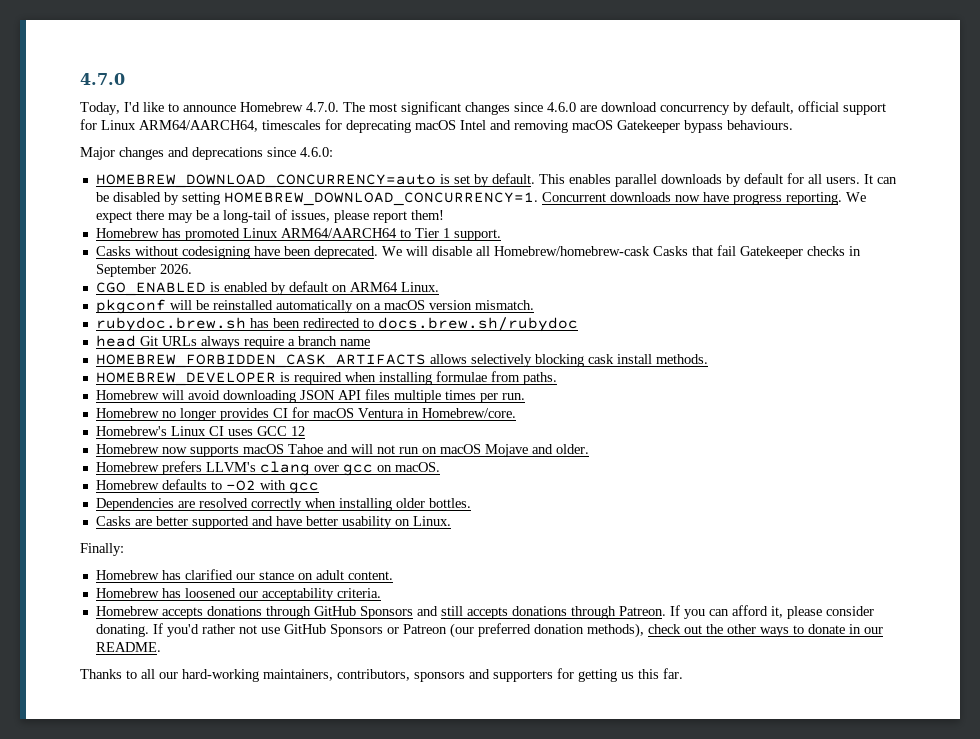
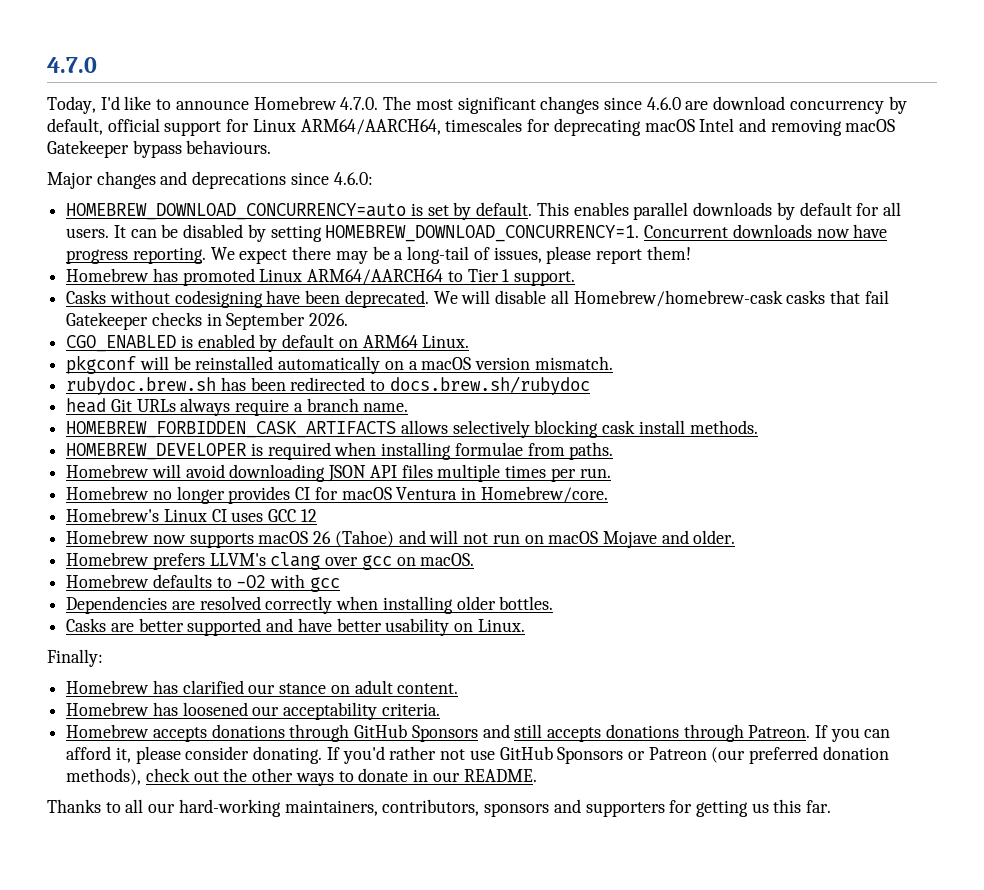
- We will disable all Homebrew/homebrew-cask Casks that fail Gatekeeper checks in September 2026.
+ We will disable all Homebrew/homebrew-cask casks that fail Gatekeeper checks in September 2026.
- head Git URLs always require a branch name
+ head Git URLs always require a branch name.
- Homebrew now supports macOS Tahoe and will not run on macOS Mojave and older.
+ Homebrew now supports macOS 26 (Tahoe) and will not run on macOS Mojave and older.

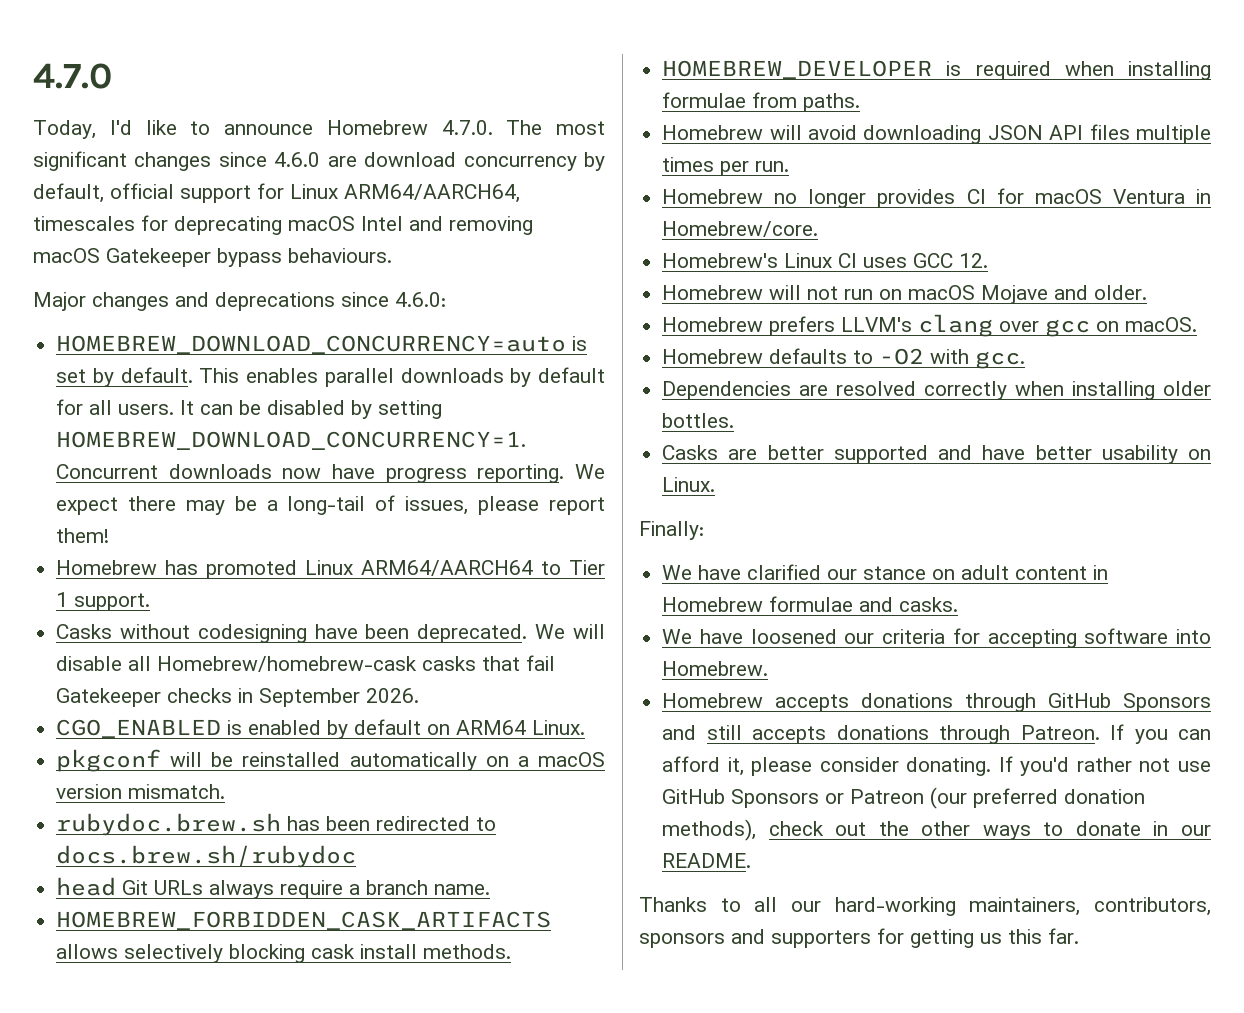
- Homebrew's Linux CI uses GCC 12
- Homebrew now supports macOS 26 (Tahoe) and will not run on macOS Mojave and older.
+ Homebrew's Linux CI uses GCC 12.
+ Homebrew will not run on macOS Mojave and older.
- Homebrew defaults to -O2 with gcc
+ Homebrew defaults to -O2 with gcc.
- Homebrew has clarified our stance on adult content.
- Homebrew has loosened our acceptability criteria.
+ We have clarified our stance on adult content in Homebrew formulae and casks.
+ We have loosened our criteria for accepting software into Homebrew.

